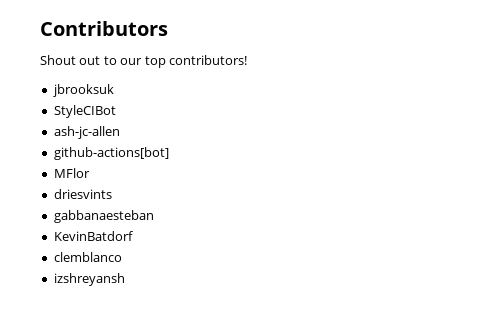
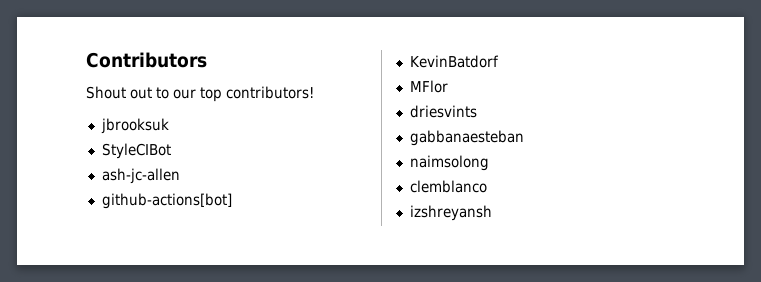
+ KevinBatdorf
- KevinBatdorf
+ naimsolong

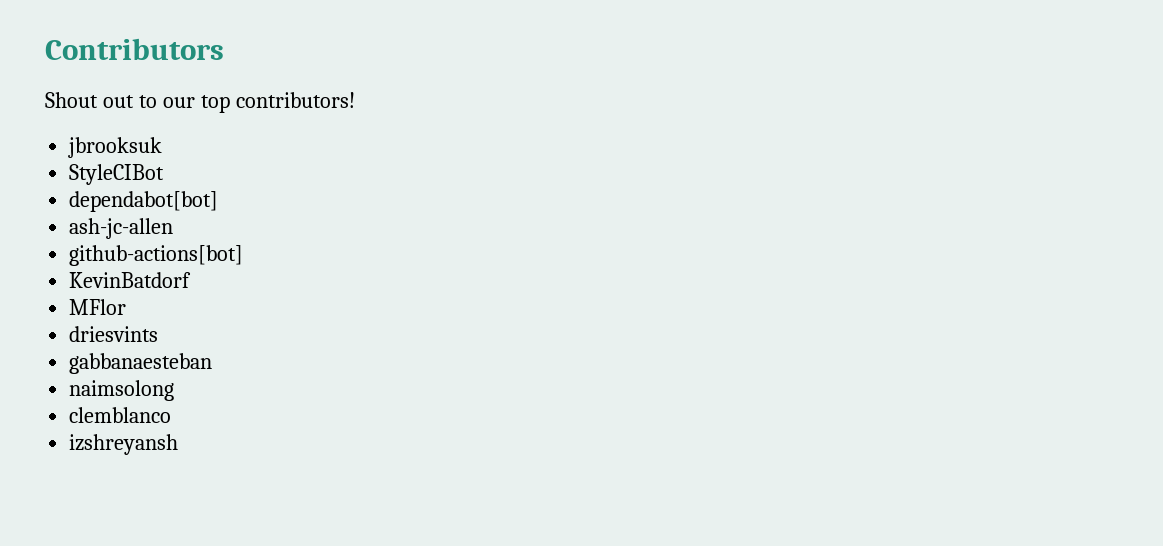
+ dependabot[bot]

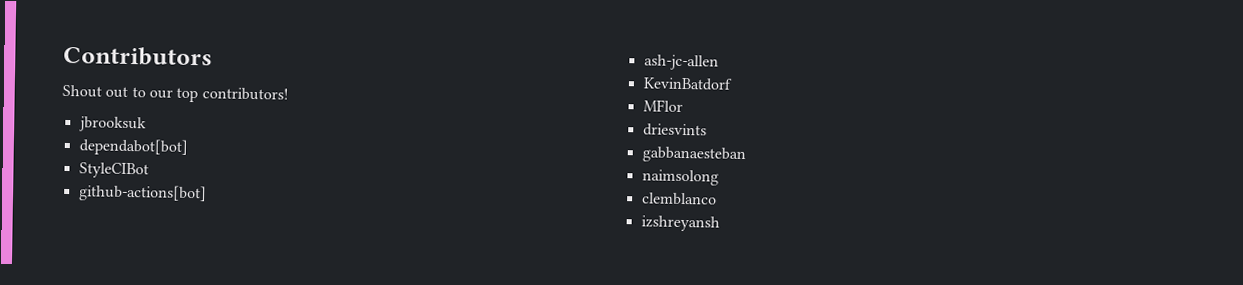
+ dependabot[bot]
- dependabot[bot]
+ github-actions[bot]
- github-actions[bot]

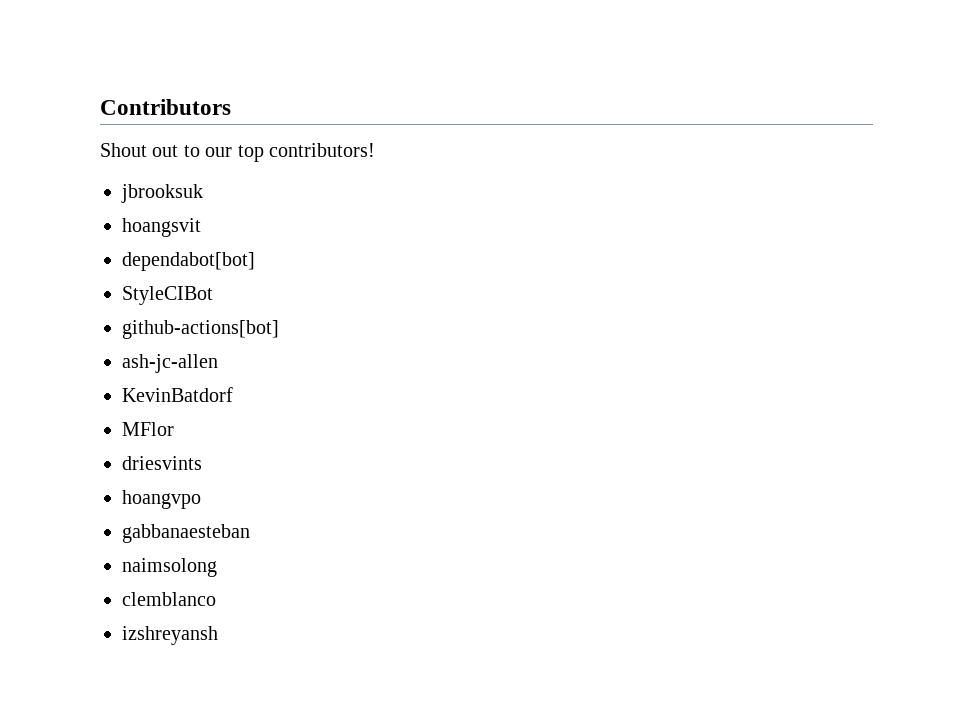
+ hoangsvit
+ hoangvpo

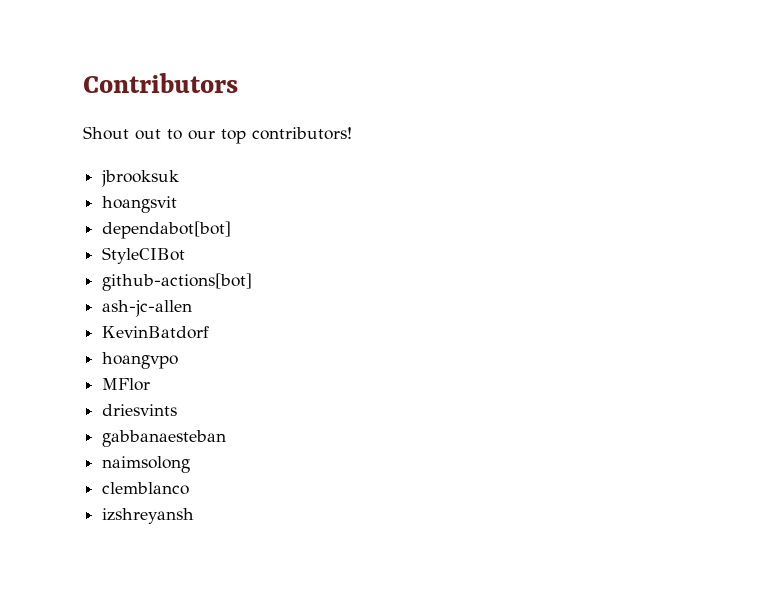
+ hoangvpo
- hoangvpo

